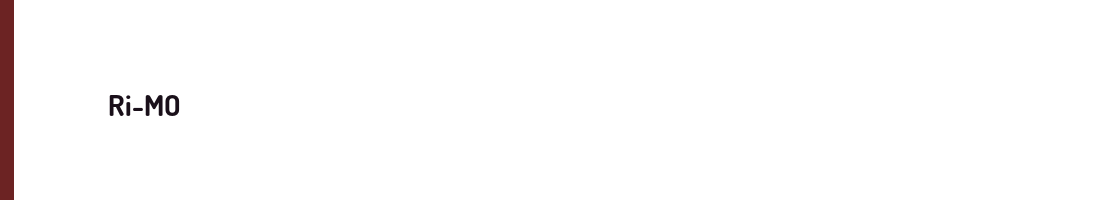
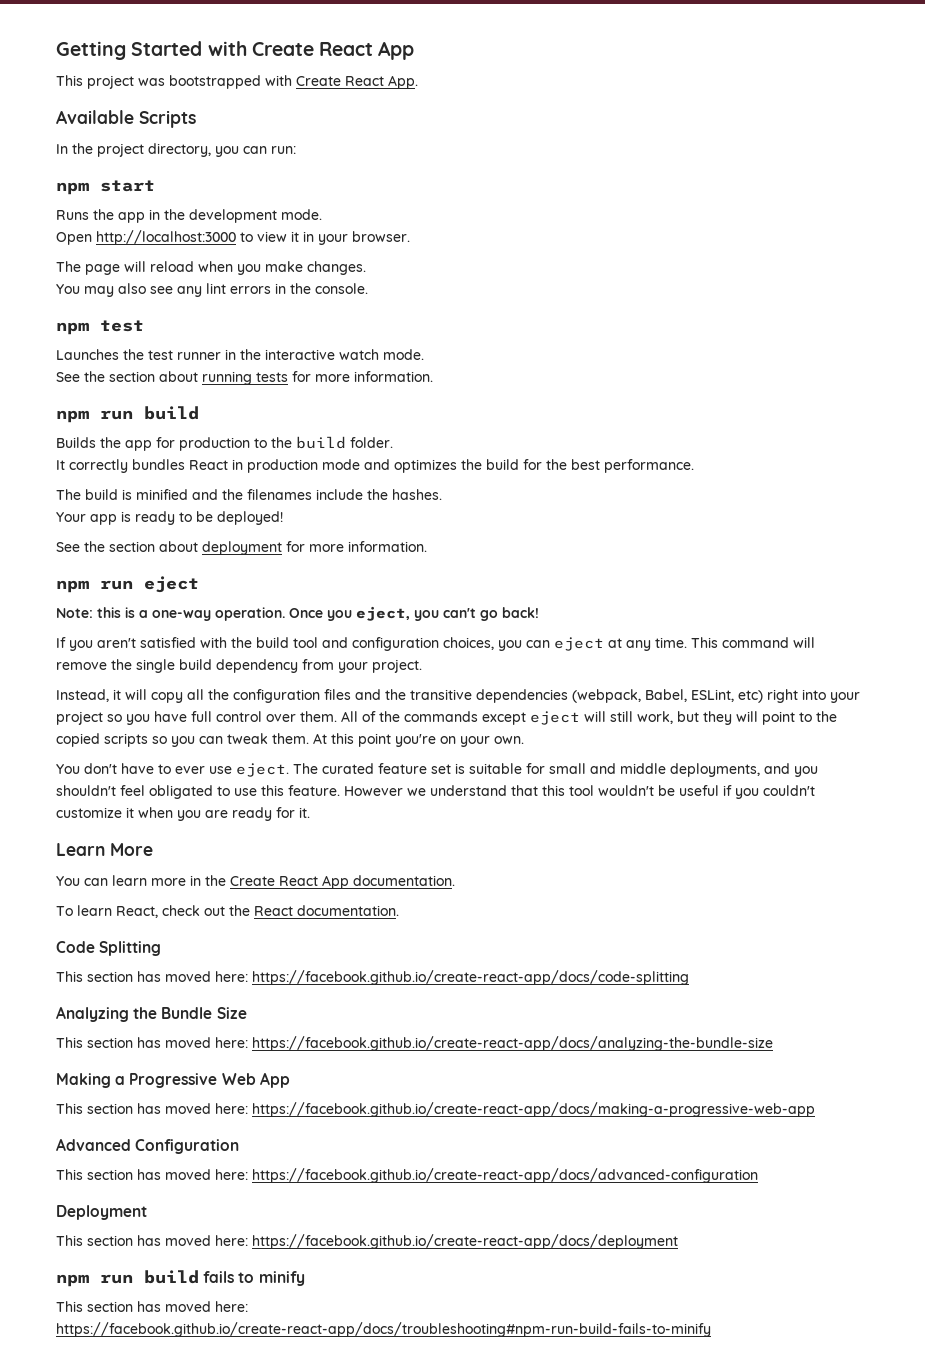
- Ri-MO
+ Getting Started with Create React App
+ This project was bootstrapped with Create React App.
+ Available Scripts
+ In the project directory, you can run:
+ npm start
+ Runs the app in the development mode.
+ Open http://localhost:3000 to view it in your browser.
+ The page will reload when you make changes.
+ You may also see any lint errors in the console.
+ npm test
+ Launches the test runner in the interactive watch mode.
+ See the section about running tests for more information.
+ npm run build
+ Builds the app for production to the build folder.
+ It correctly bundles React in production mode and optimizes the build for the best performance.
+ The build is minified and the filenames include the hashes.
+ Your app is ready to be deployed!
+ See the section about deployment for more information.
+ npm run eject
+ Note: this is a one-way operation. Once you eject, you can't go back!
+ If you aren't satisfied with the build tool and configuration choices, you can eject at any time. This command will remove the single build dependency from your project.
+ Instead, it will copy all the configuration files and the transitive dependencies (webpack, Babel, ESLint, etc) right into your project so you have full control over them. All of the commands except eject will still work, but they will point to the copied scripts so you can tweak them. At this point you're on your own.
+ You don't have to ever use eject. The curated feature set is suitable for small and middle deployments, and you shouldn't feel obligated to use this feature. However we understand that this tool wouldn't be useful if you couldn't customize it when you are ready for it.
+ Learn More
+ You can learn more in the Create React App documentation.
+ To learn React, check out the React documentation.
+ Code Splitting
+ This section has moved here: https://facebook.github.io/create-react-app/docs/code-splitting
+ Analyzing the Bundle Size
+ This section has moved here: https://facebook.github.io/create-react-app/docs/analyzing-the-bundle-size
+ Making a Progressive Web App
+ This section has moved here: https://facebook.github.io/create-react-app/docs/making-a-progressive-web-app
+ Advanced Configuration
+ This section has moved here: https://facebook.github.io/create-react-app/docs/advanced-configuration
+ Deployment
+ This section has moved here: https://facebook.github.io/create-react-app/docs/deployment
+ npm run build fails to minify
+ This section has moved here: https://facebook.github.io/create-react-app/docs/troubleshooting#npm-run-build-fails-to-minify

